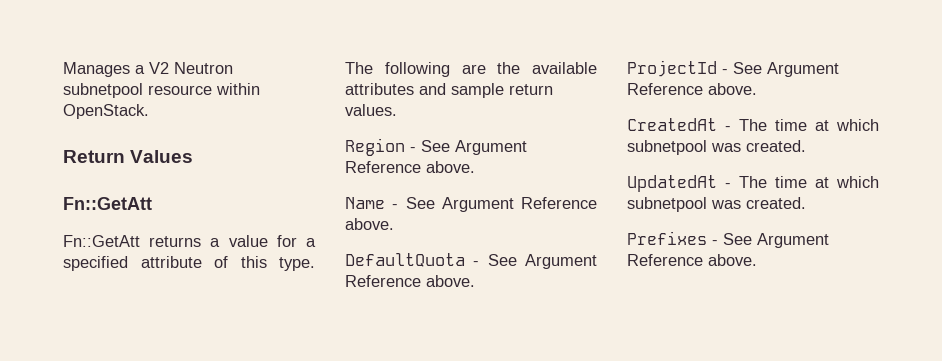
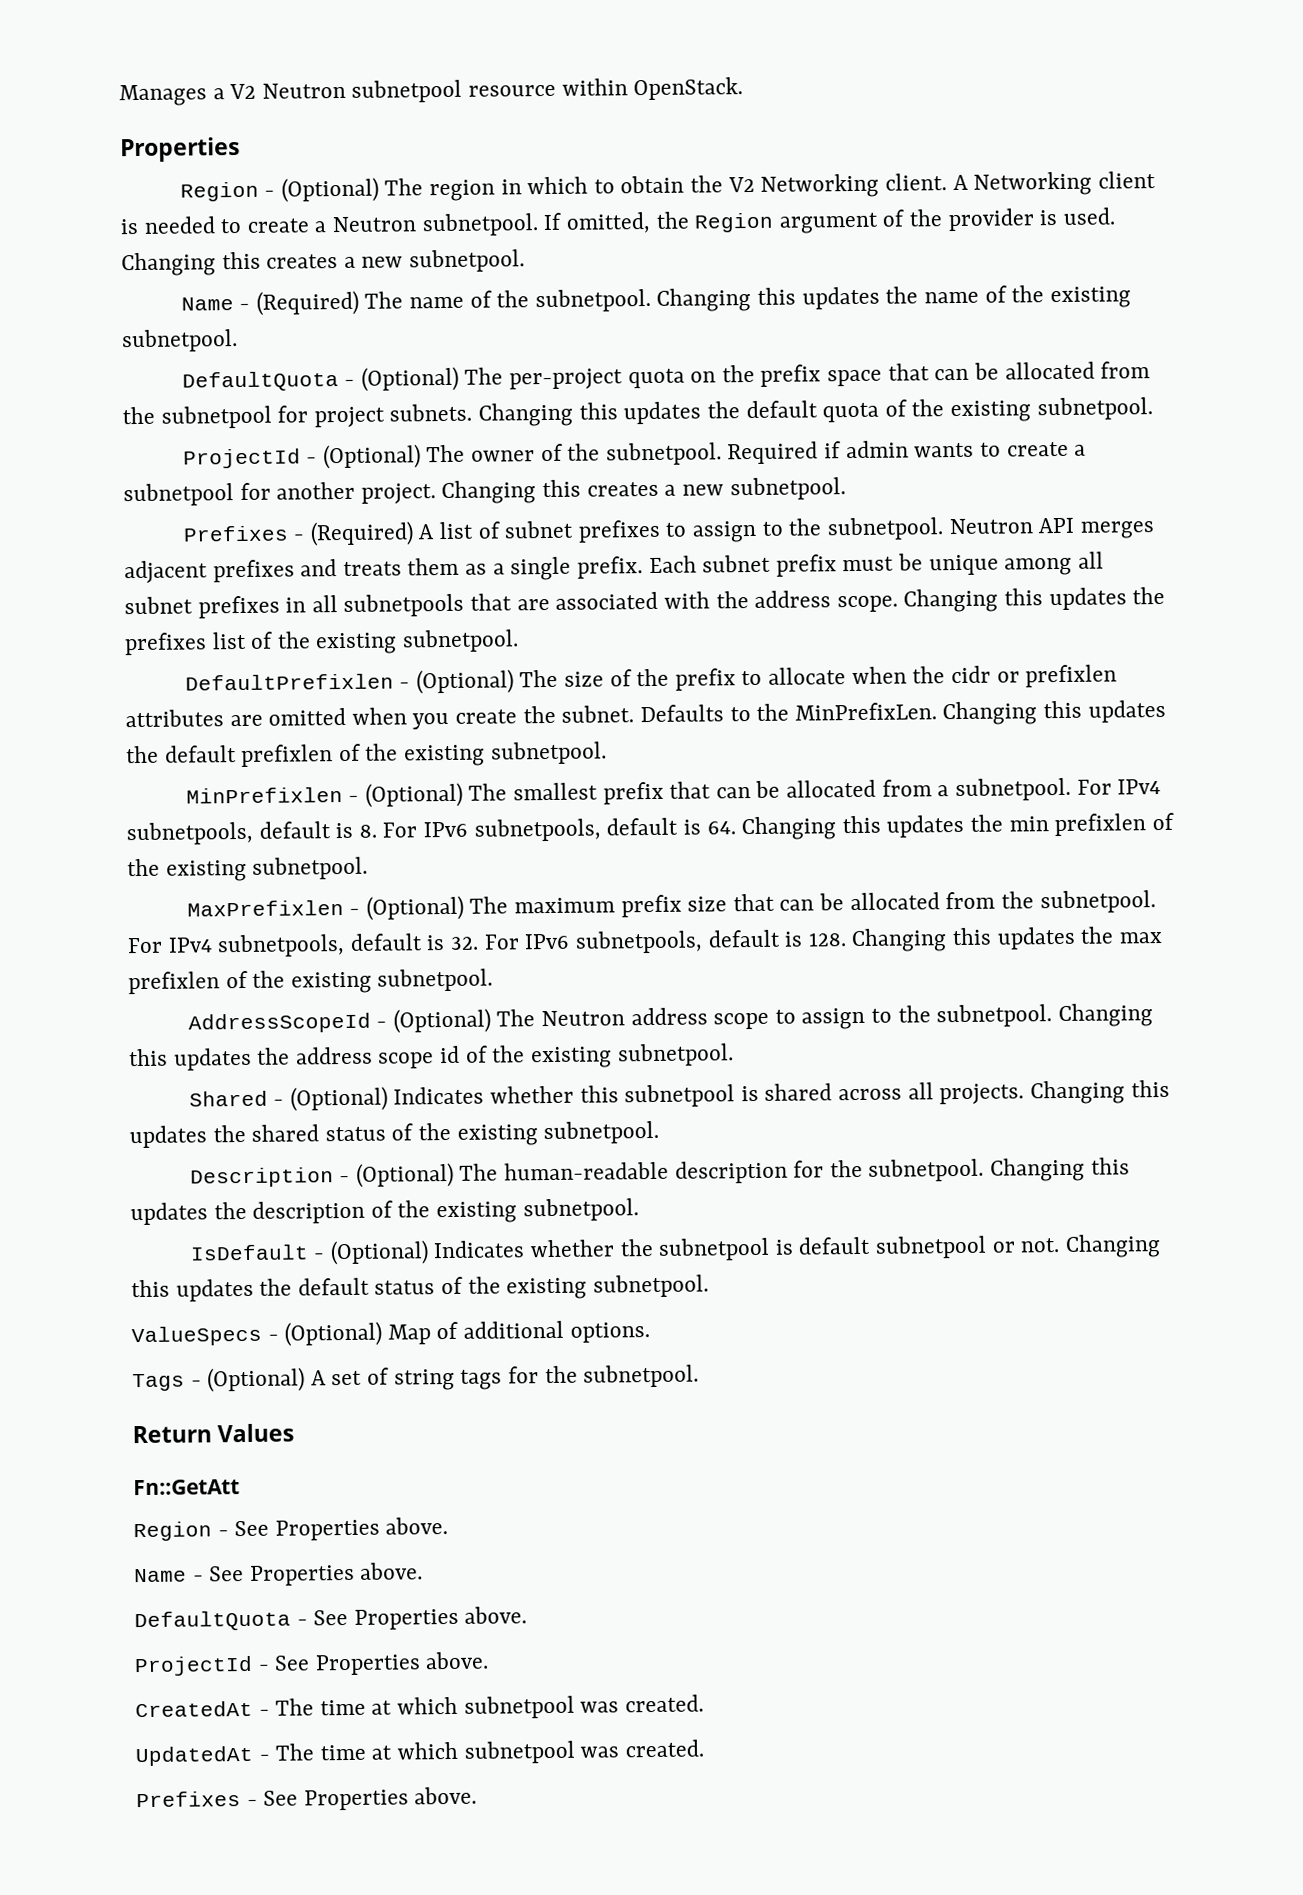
  Manages a V2 Neutron subnetpool resource within OpenStack.
+ Properties
+ Region - (Optional) The region in which to obtain the V2 Networking client. A Networking client is needed to create a Neutron subnetpool. If omitted, the Region argument of the provider is used. Changing this creates a new subnetpool.
+ Name - (Required) The name of the subnetpool. Changing this updates the name of the existing subnetpool.
+ DefaultQuota - (Optional) The per-project quota on the prefix space that can be allocated from the subnetpool for project subnets. Changing this updates the default quota of the existing subnetpool.
+ ProjectId - (Optional) The owner of the subnetpool. Required if admin wants to create a subnetpool for another project. Changing this creates a new subnetpool.
+ Prefixes - (Required) A list of subnet prefixes to assign to the subnetpool. Neutron API merges adjacent prefixes and treats them as a single prefix. Each subnet prefix must be unique among all subnet prefixes in all subnetpools that are associated with the address scope. Changing this updates the prefixes list of the existing subnetpool.
+ DefaultPrefixlen - (Optional) The size of the prefix to allocate when the cidr or prefixlen attributes are omitted when you create the subnet. Defaults to the MinPrefixLen. Changing this updates the default prefixlen of the existing subnetpool.
+ MinPrefixlen - (Optional) The smallest prefix that can be allocated from a subnetpool. For IPv4 subnetpools, default is 8. For IPv6 subnetpools, default is 64. Changing this updates the min prefixlen of the existing subnetpool.
+ MaxPrefixlen - (Optional) The maximum prefix size that can be allocated from the subnetpool. For IPv4 subnetpools, default is 32. For IPv6 subnetpools, default is 128. Changing this updates the max prefixlen of the existing subnetpool.
+ AddressScopeId - (Optional) The Neutron address scope to assign to the subnetpool. Changing this updates the address scope id of the existing subnetpool.
+ Shared - (Optional) Indicates whether this subnetpool is shared across all projects. Changing this updates the shared status of the existing subnetpool.
+ Description - (Optional) The human-readable description for the subnetpool. Changing this updates the description of the existing subnetpool.
+ IsDefault - (Optional) Indicates whether the subnetpool is default subnetpool or not. Changing this updates the default status of the existing subnetpool.
+ ValueSpecs - (Optional) Map of additional options.
+ Tags - (Optional) A set of string tags for the subnetpool.
  Return Values
  Fn::GetAtt
- Fn::GetAtt returns a value for a specified attribute of this type. The following are the available attributes and sample return values.
- Region - See Argument Reference above.
+ Region - See Properties above.
- Name - See Argument Reference above.
+ Name - See Properties above.
- DefaultQuota - See Argument Reference above.
+ DefaultQuota - See Properties above.
- ProjectId - See Argument Reference above.
+ ProjectId - See Properties above.
- Prefixes - See Argument Reference above.
+ Prefixes - See Properties above.

